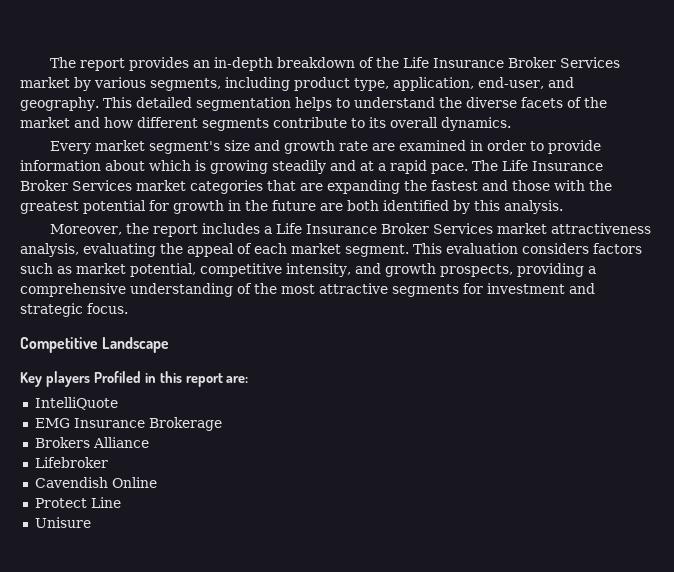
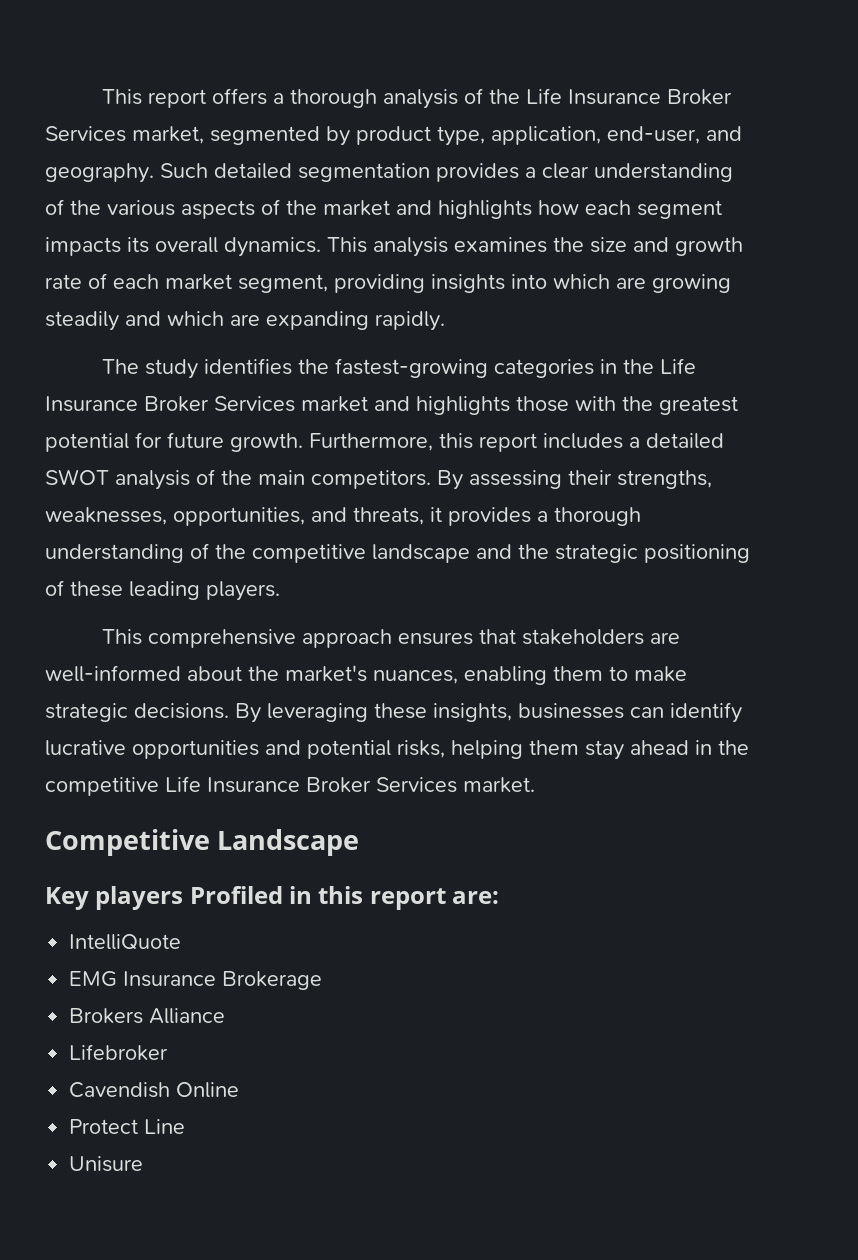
- The report provides an in-depth breakdown of the Life Insurance Broker Services market by various segments, including product type, application, end-user, and geography.
+ This report offers a thorough analysis of the Life Insurance Broker Services market, segmented by product type, application, end-user, and geography.
- This detailed segmentation helps to understand the diverse facets of the market and how different segments contribute to its overall dynamics.
- Every market segment's size and growth rate are examined in order to provide information about which is growing steadily and at a rapid pace. The Life Insurance Broker Services market categories that are expanding the fastest and those with the greatest potential for growth in the future are both identified by this analysis.
- Moreover, the report includes a Life Insurance Broker Services market attractiveness analysis, evaluating the appeal of each market segment. This evaluation considers factors such as market potential, competitive intensity, and growth prospects, providing a comprehensive understanding of the most attractive segments for investment and strategic focus.
+ Such detailed segmentation provides a clear understanding of the various aspects of the market and highlights how each segment impacts its overall dynamics. This analysis examines the size and growth rate of each market segment, providing insights into which are growing steadily and which are expanding rapidly.
+ The study identifies the fastest-growing categories in the Life Insurance Broker Services market and highlights those with the greatest potential for future growth. Furthermore, this report includes a detailed SWOT analysis of the main competitors. By assessing their strengths, weaknesses, opportunities, and threats, it provides a thorough understanding of the competitive landscape and the strategic positioning of these leading players.
+ This comprehensive approach ensures that stakeholders are well-informed about the market's nuances, enabling them to make strategic decisions. By leveraging these insights, businesses can identify lucrative opportunities and potential risks, helping them stay ahead in the competitive Life Insurance Broker Services market.

